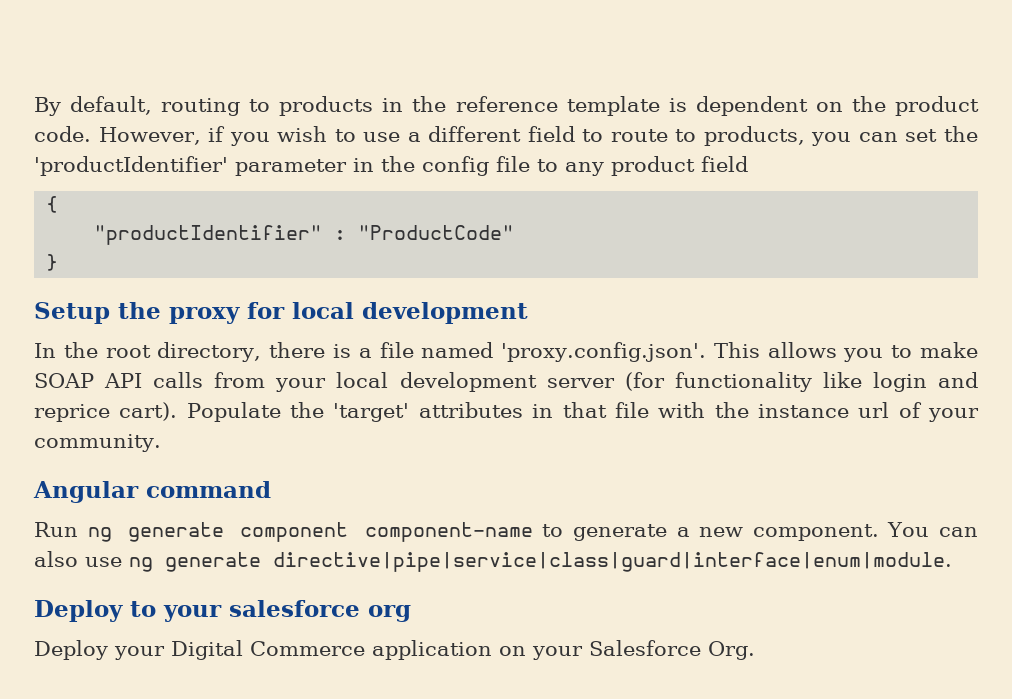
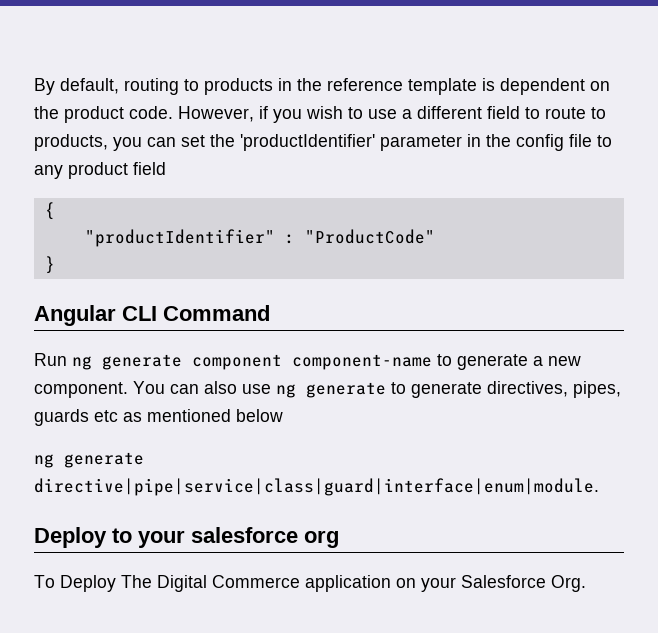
- Setup the proxy for local development
- In the root directory, there is a file named 'proxy.config.json'. This allows you to make SOAP API calls from your local development server (for functionality like login and reprice cart). Populate the 'target' attributes in that file with the instance url of your community.
- Angular command
+ Angular CLI Command
- You can also use ng generate directive|pipe|service|class|guard|interface|enum|module.
+ You can also use ng generate to generate directives, pipes, guards etc as mentioned below
+ ng generate directive|pipe|service|class|guard|interface|enum|module.
- Deploy your Digital Commerce application on your Salesforce Org.
+ To Deploy The Digital Commerce application on your Salesforce Org.

